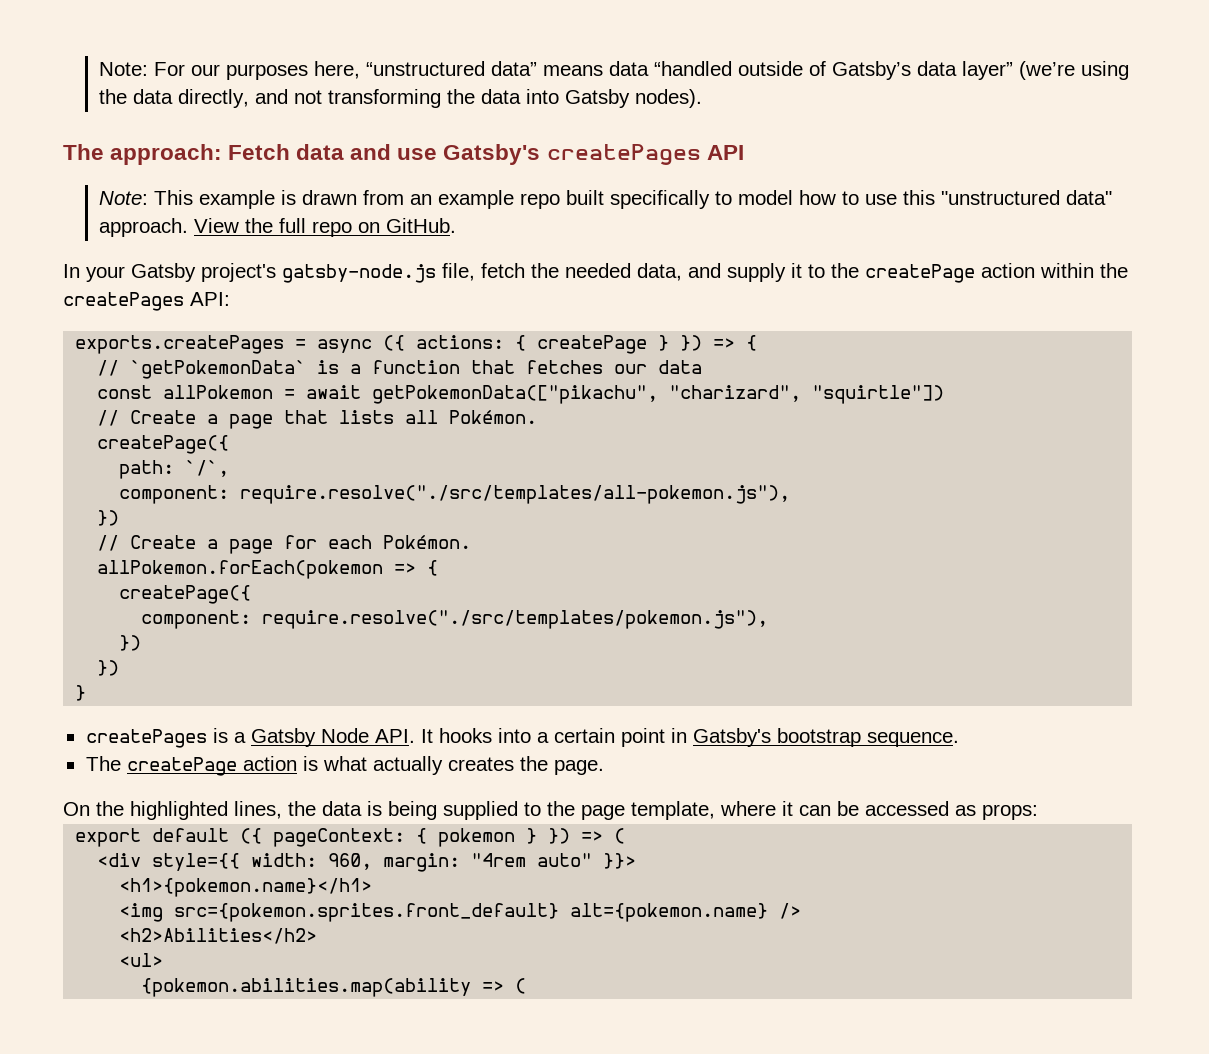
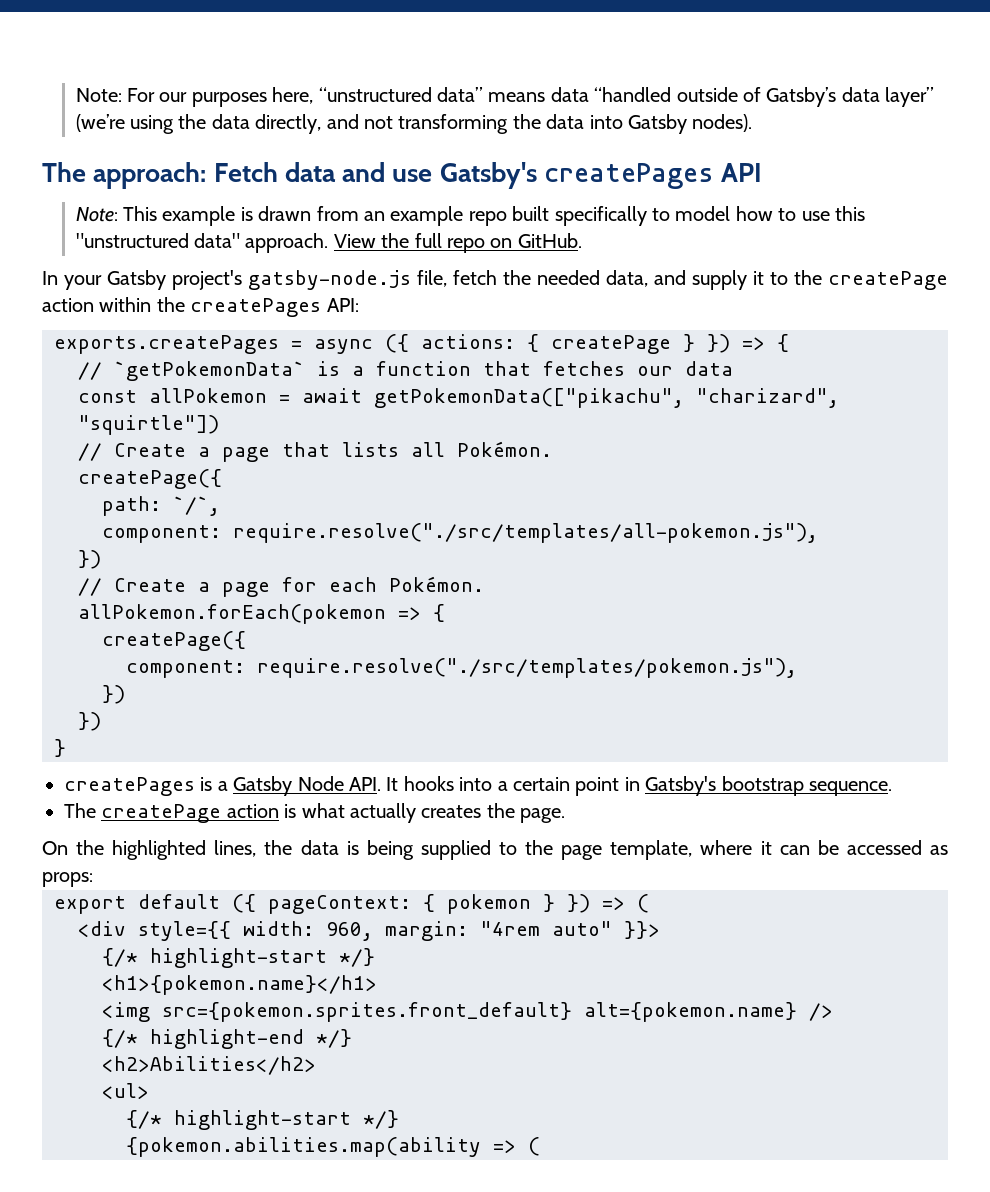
  <div style={{ width: 960, margin: "4rem auto" }}>
+ {/* highlight-start */}
+ {/* highlight-end */}
  <ul>
+ {/* highlight-start */}

